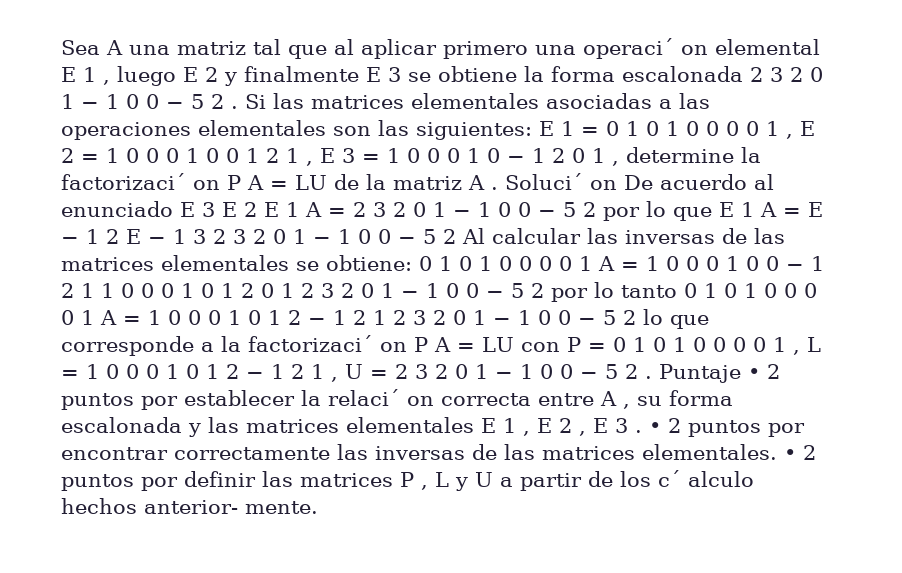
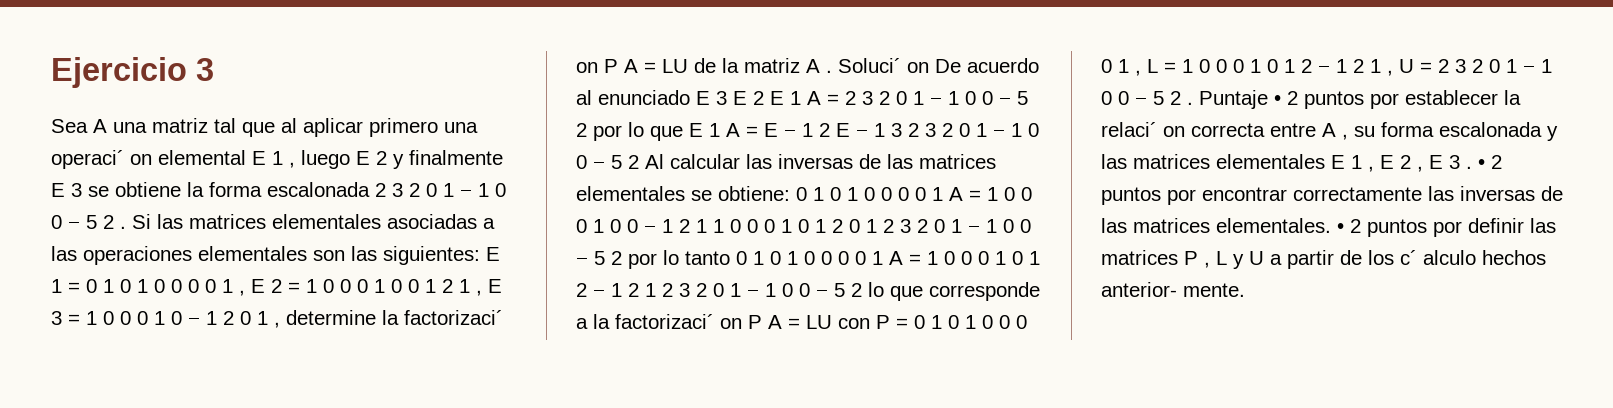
+ Ejercicio 3

